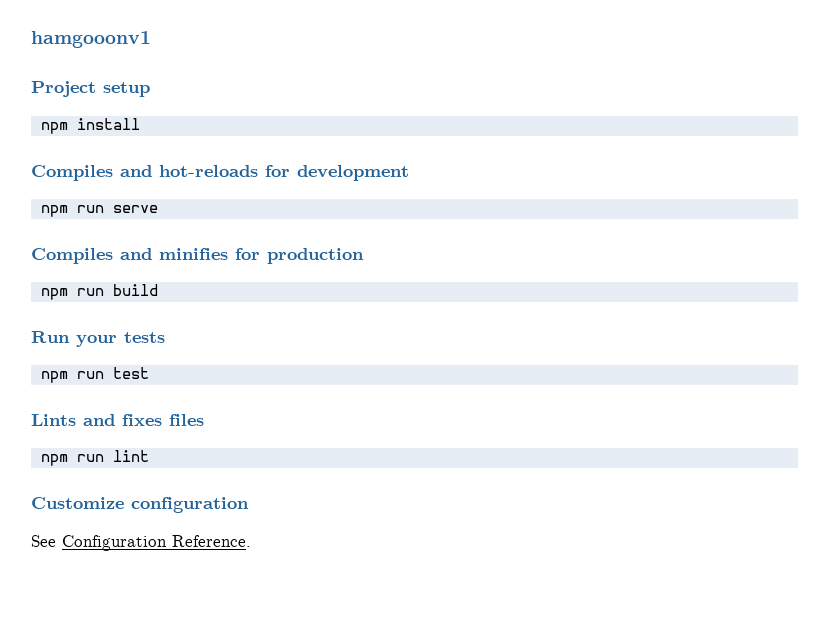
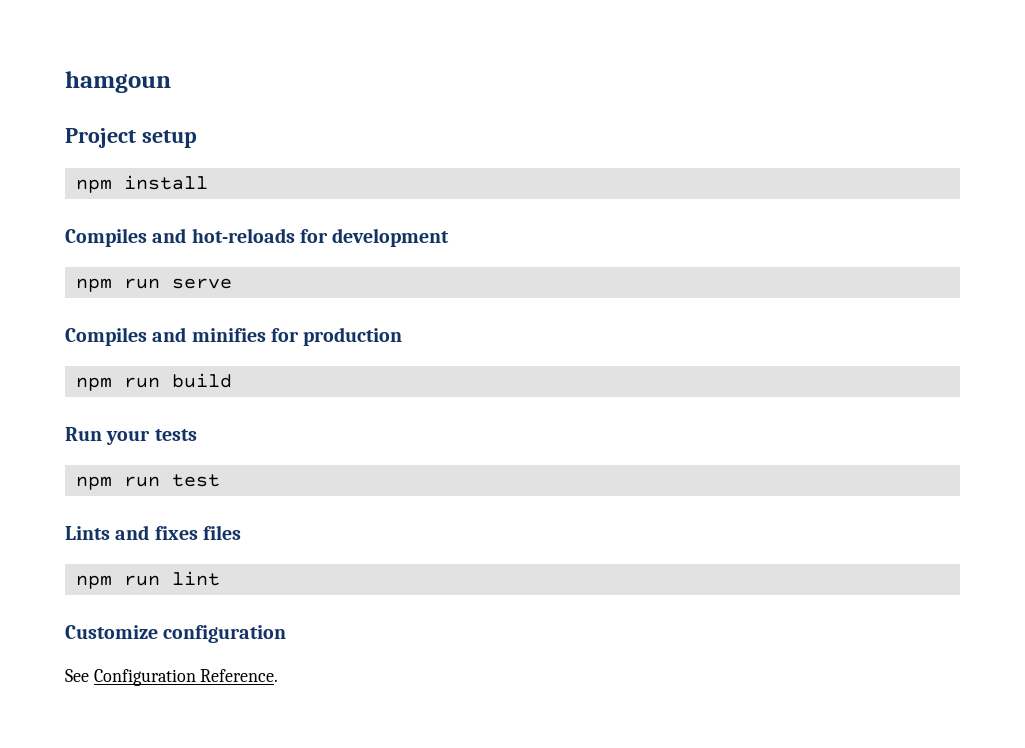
- hamgooonv1
+ hamgoun

